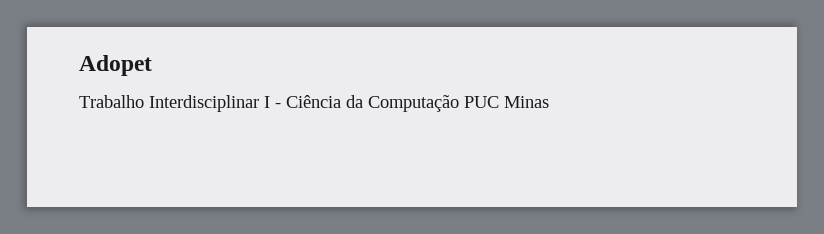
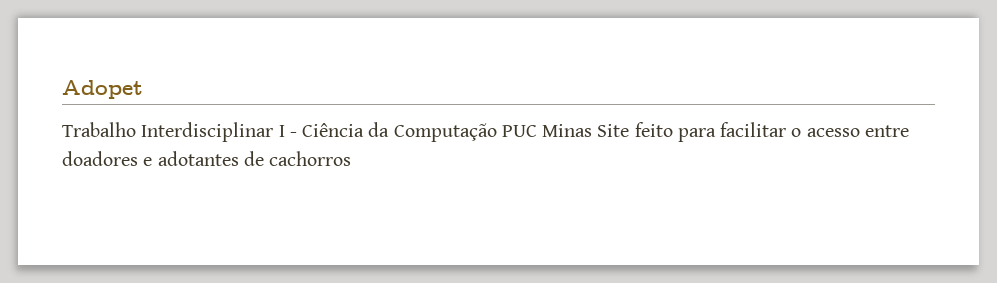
- Trabalho Interdisciplinar I - Ciência da Computação PUC Minas
+ Trabalho Interdisciplinar I - Ciência da Computação PUC Minas Site feito para facilitar o acesso entre doadores e adotantes de cachorros

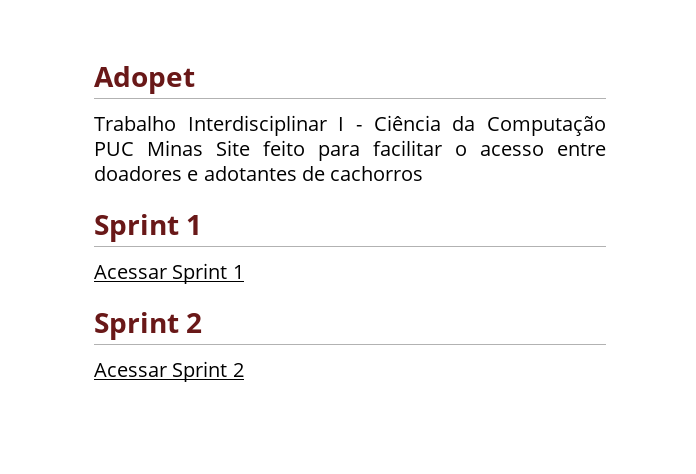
  Trabalho Interdisciplinar I - Ciência da Computação PUC Minas Site feito para facilitar o acesso entre doadores e adotantes de cachorros
+ Sprint 1
+ Acessar Sprint 1
+ Sprint 2
+ Acessar Sprint 2

